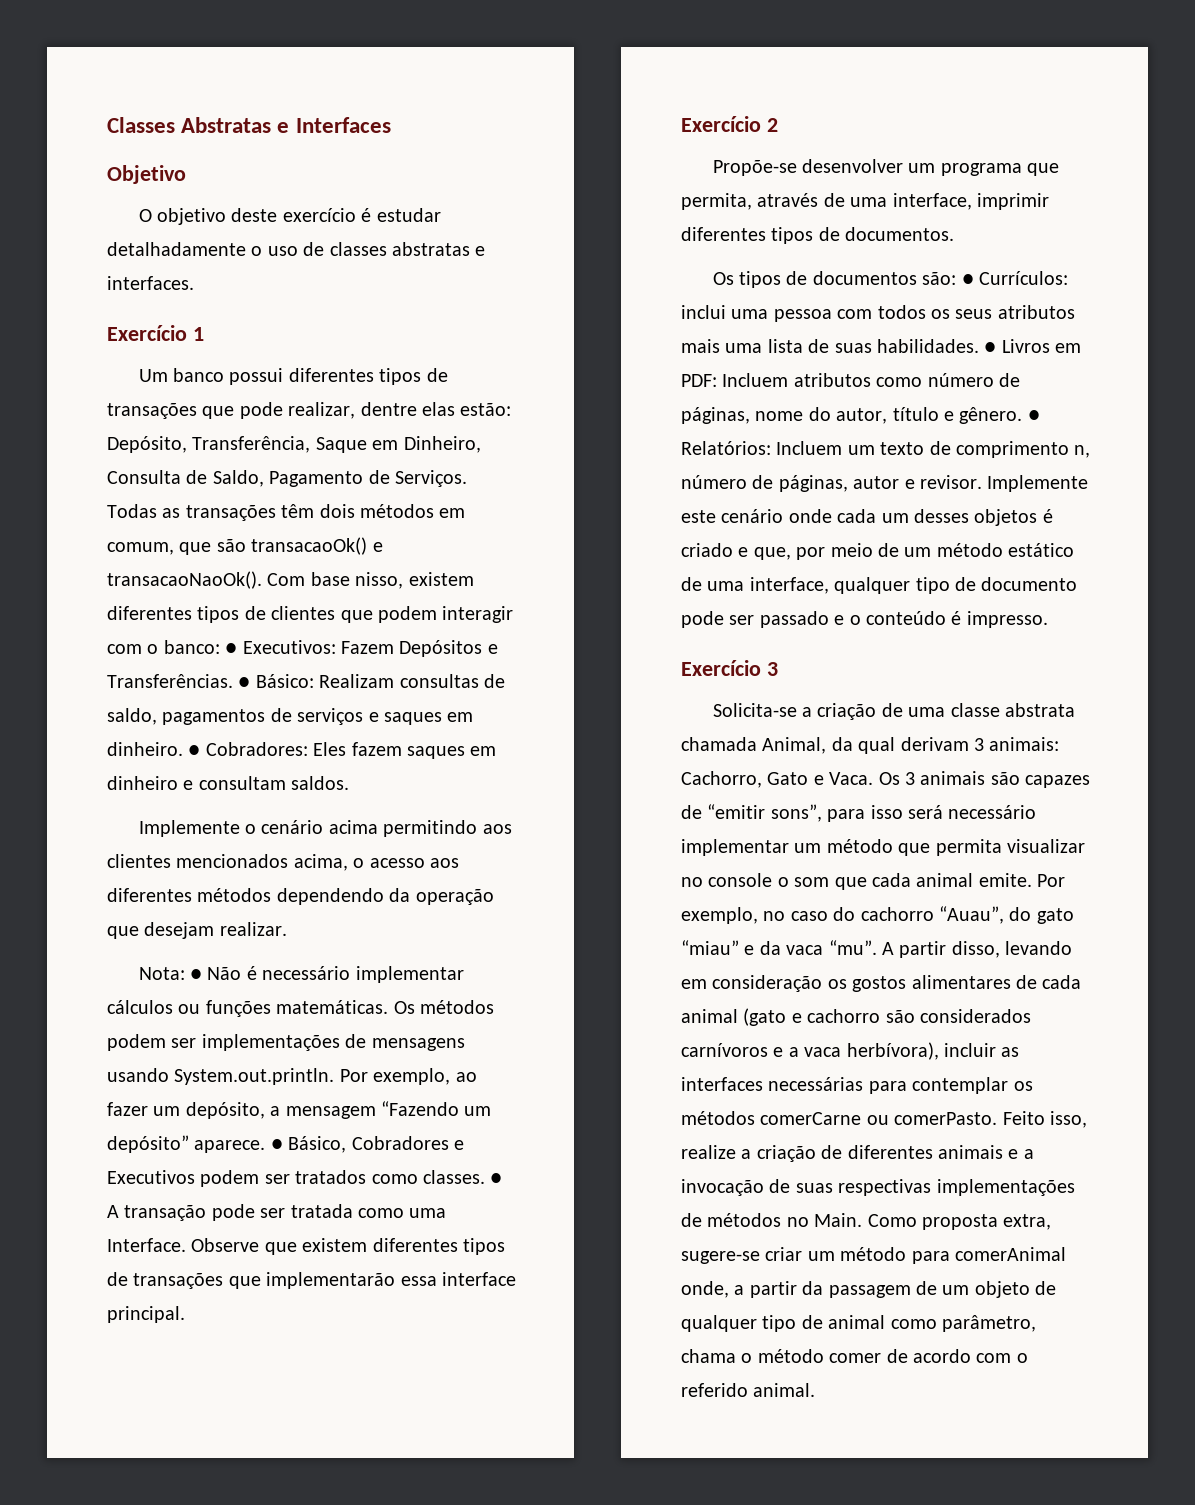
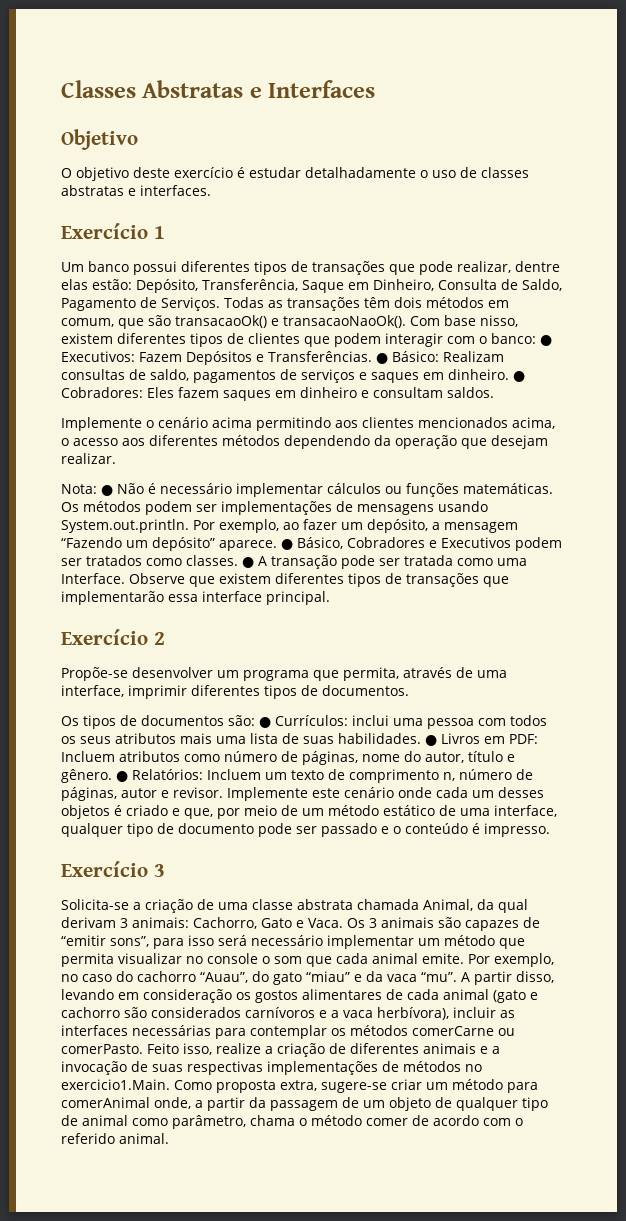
- Feito isso, realize a criação de diferentes animais e a invocação de suas respectivas implementações de métodos no Main. Como proposta extra, sugere-se criar um método para comerAnimal onde, a partir da passagem de um objeto de qualquer tipo de animal como parâmetro, chama o método comer de acordo com o referido animal.
+ Feito isso, realize a criação de diferentes animais e a invocação de suas respectivas implementações de métodos no exercicio1.Main. Como proposta extra, sugere-se criar um método para comerAnimal onde, a partir da passagem de um objeto de qualquer tipo de animal como parâmetro, chama o método comer de acordo com o referido animal.

